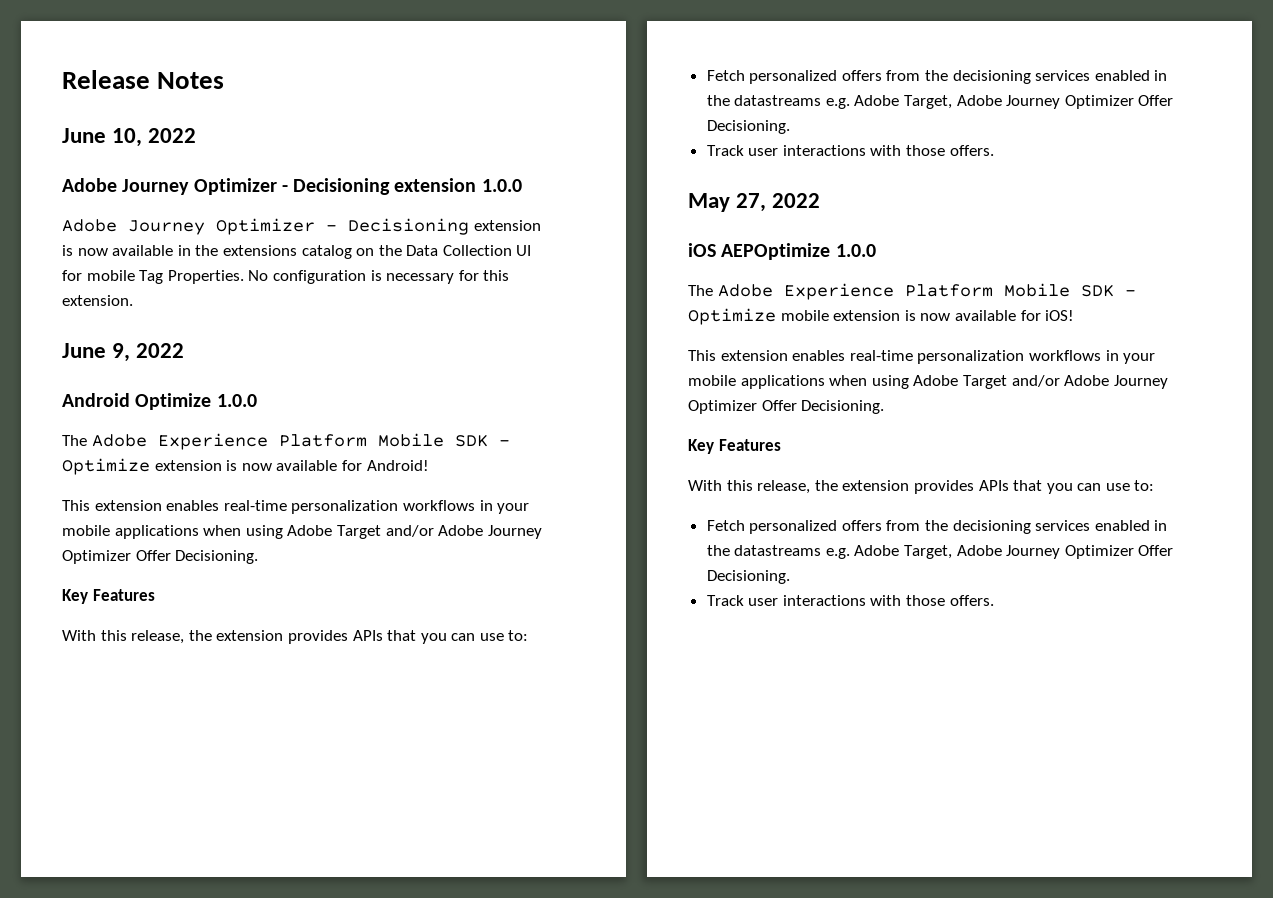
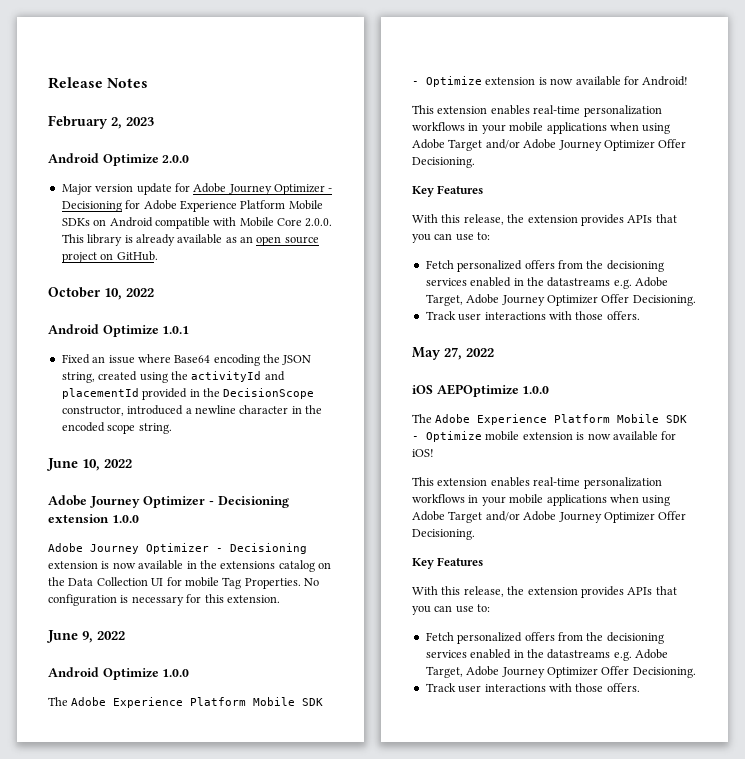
+ February 2, 2023
+ Android Optimize 2.0.0
+ Major version update for Adobe Journey Optimizer - Decisioning for Adobe Experience Platform Mobile SDKs on Android compatible with Mobile Core 2.0.0. This library is already available as an open source project on GitHub.
+ October 10, 2022
+ Android Optimize 1.0.1
+ Fixed an issue where Base64 encoding the JSON string, created using the activityId and placementId provided in the DecisionScope constructor, introduced a newline character in the encoded scope string.

